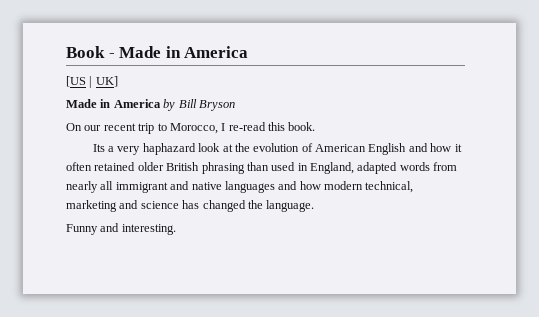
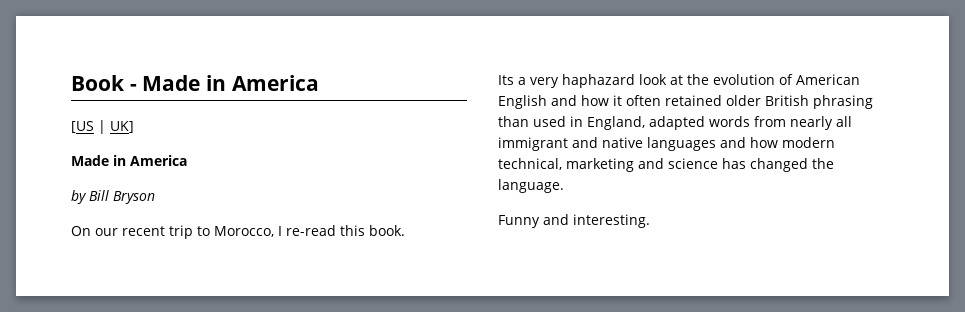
  [US | UK]
- Made in America by Bill Bryson
+ Made in America
+ by Bill Bryson

